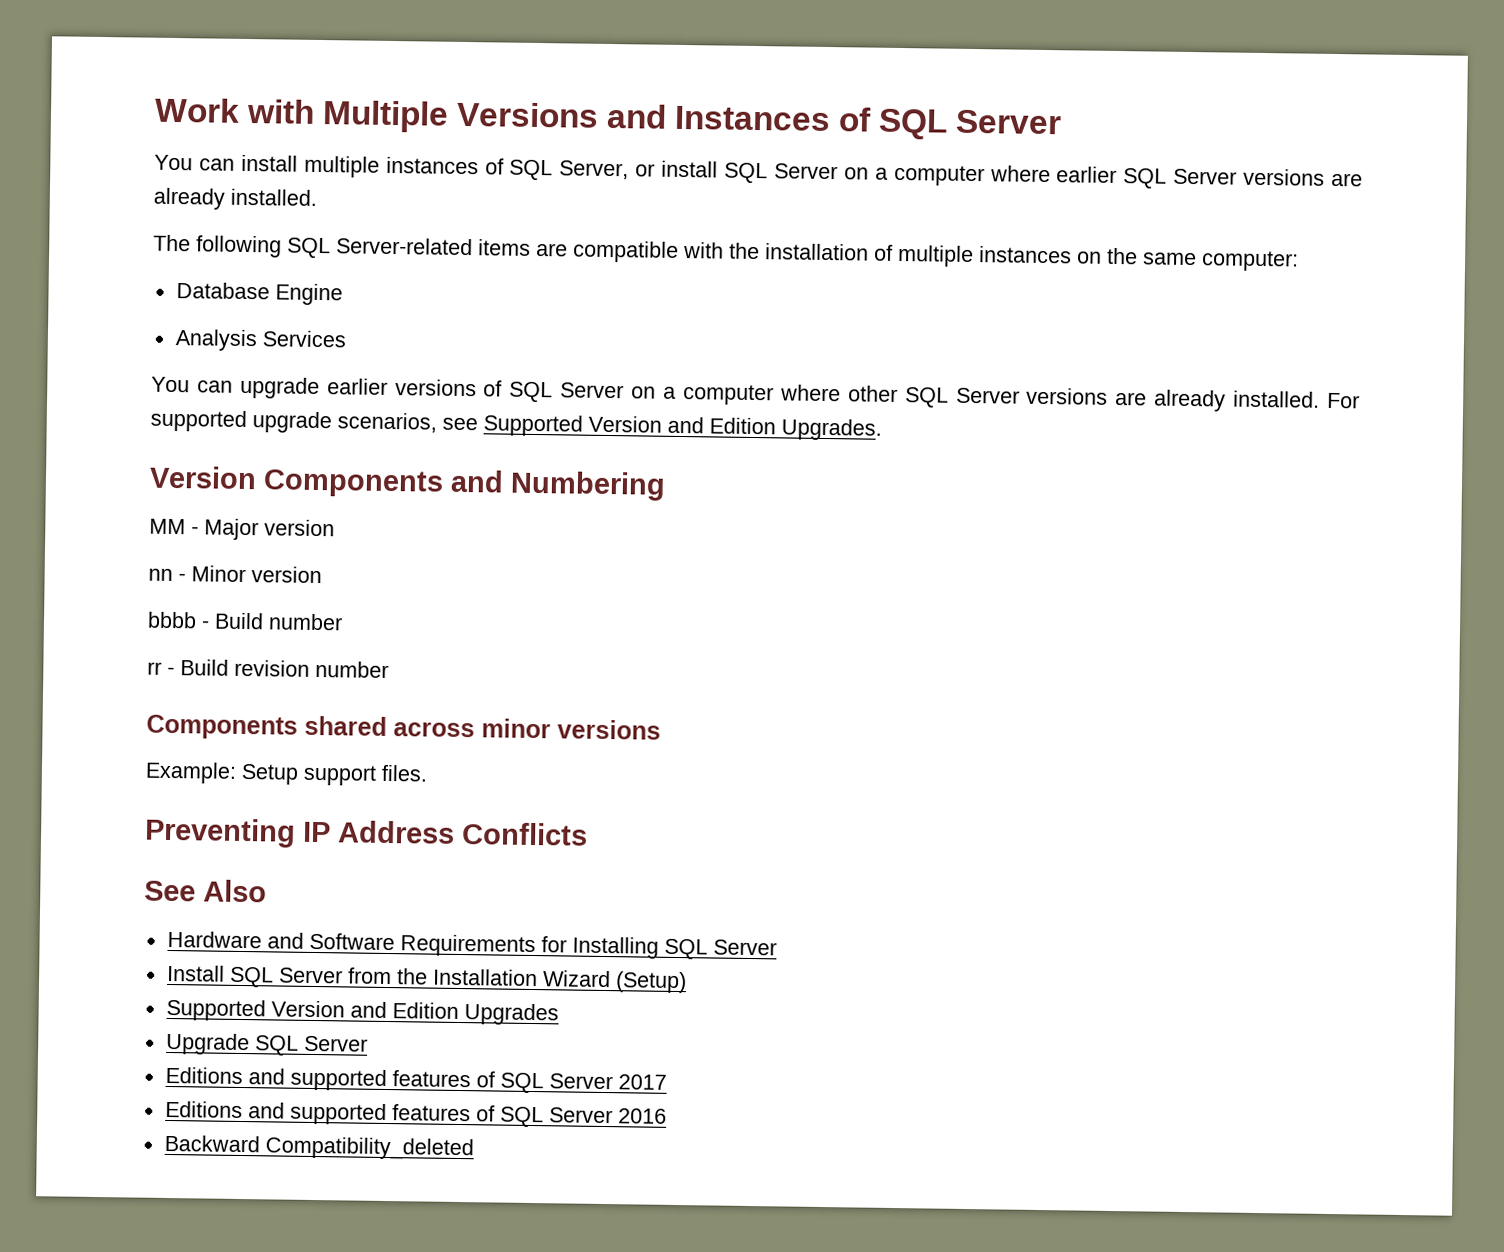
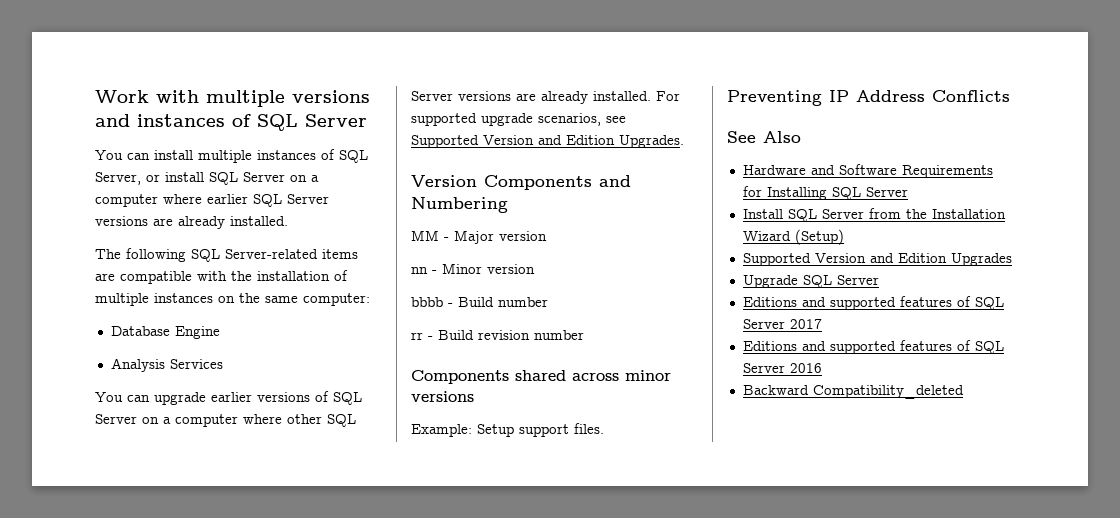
- Work with Multiple Versions and Instances of SQL Server
+ Work with multiple versions and instances of SQL Server

